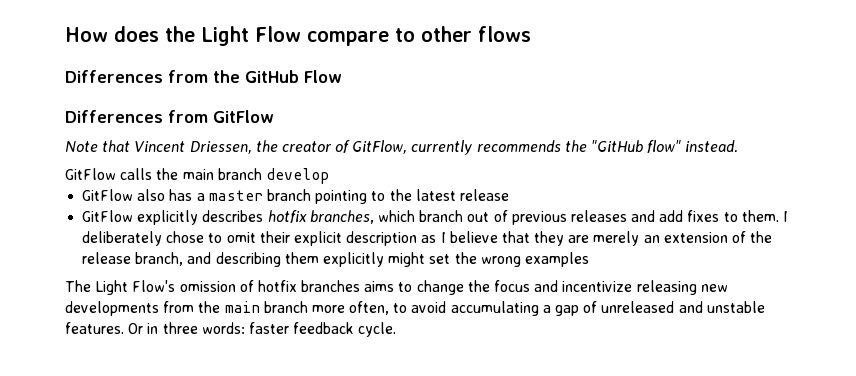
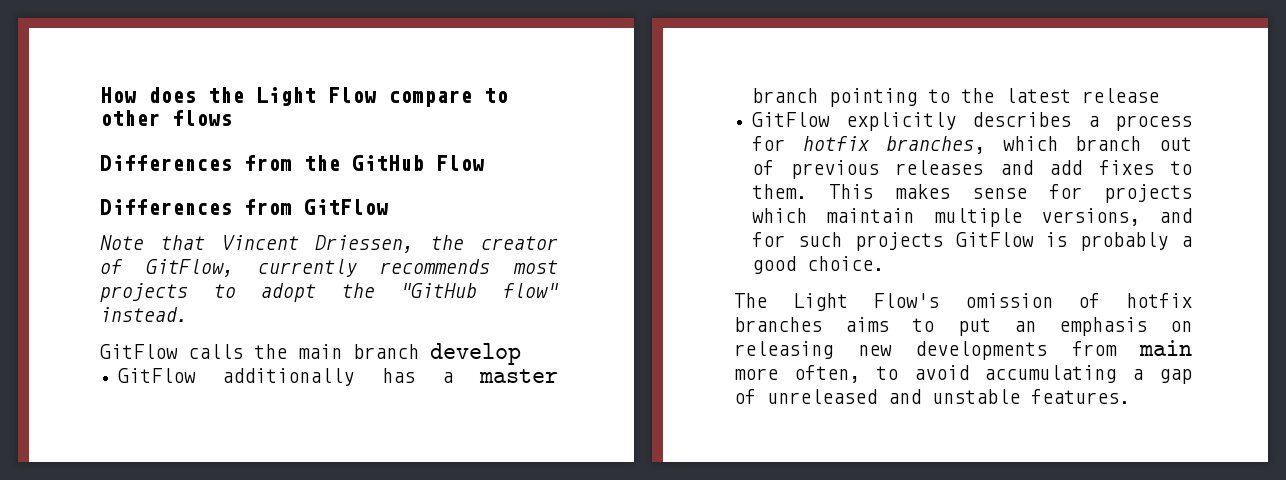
- Note that Vincent Driessen, the creator of GitFlow, currently recommends the "GitHub flow" instead.
+ Note that Vincent Driessen, the creator of GitFlow, currently recommends most projects to adopt the "GitHub flow" instead.
- GitFlow also has a master branch pointing to the latest release
+ GitFlow additionally has a master branch pointing to the latest release
- GitFlow explicitly describes hotfix branches, which branch out of previous releases and add fixes to them.
+ GitFlow explicitly describes a process for hotfix branches, which branch out of previous releases and add fixes to them.
- I deliberately chose to omit their explicit description as I believe that they are merely an extension of the release branch, and describing them explicitly might set the wrong examples
+ This makes sense for projects which maintain multiple versions, and for such projects GitFlow is probably a good choice.
- The Light Flow's omission of hotfix branches aims to change the focus and incentivize releasing new developments from the main branch more often, to avoid accumulating a gap of unreleased and unstable features. Or in three words: faster feedback cycle.
+ The Light Flow's omission of hotfix branches aims to put an emphasis on releasing new developments from main more often, to avoid accumulating a gap of unreleased and unstable features.

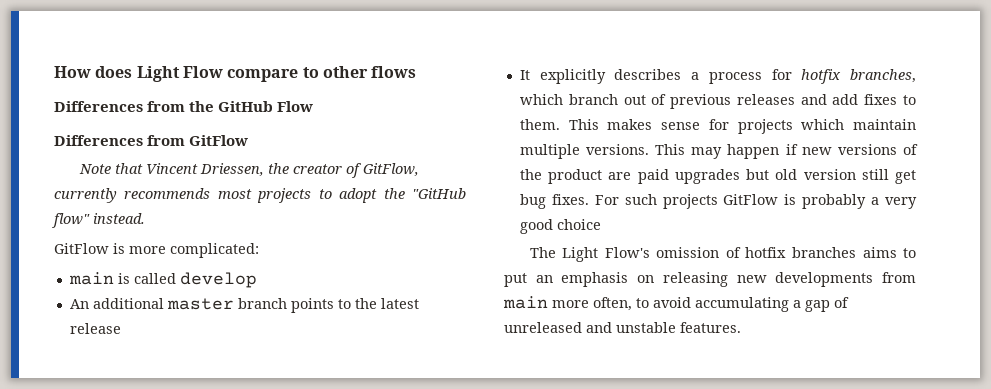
- How does the Light Flow compare to other flows
+ How does Light Flow compare to other flows
- GitFlow calls the main branch develop
- GitFlow additionally has a master branch pointing to the latest release
+ GitFlow is more complicated:
+ main is called develop
+ An additional master branch points to the latest release
- GitFlow explicitly describes a process for hotfix branches, which branch out of previous releases and add fixes to them.
+ It explicitly describes a process for hotfix branches, which branch out of previous releases and add fixes to them.
- This makes sense for projects which maintain multiple versions, and for such projects GitFlow is probably a good choice.
+ This makes sense for projects which maintain multiple versions. This may happen if new versions of the product are paid upgrades but old version still get bug fixes. For such projects GitFlow is probably a very good choice

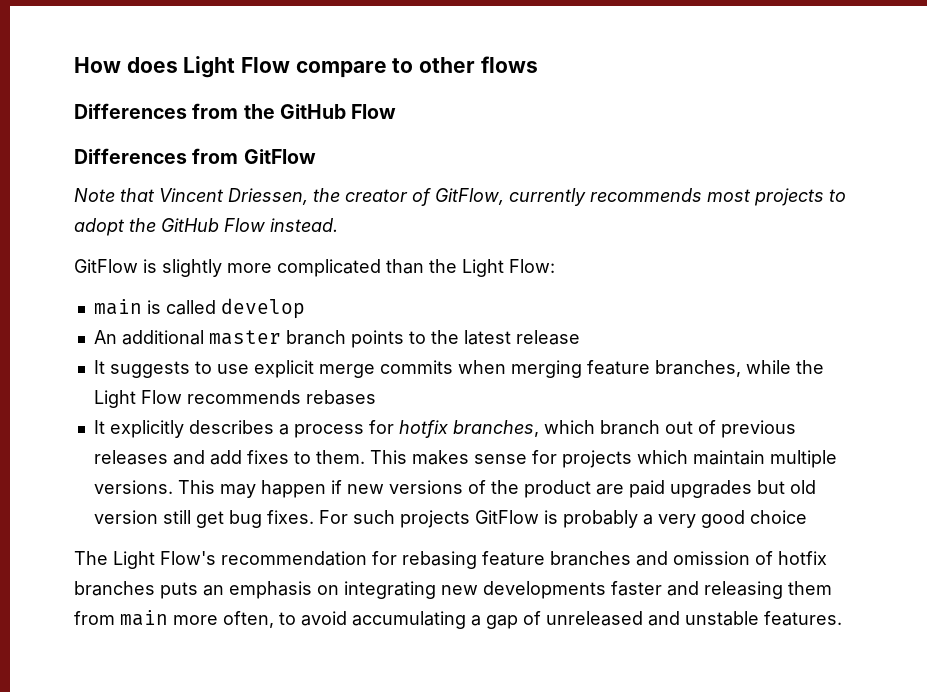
- Note that Vincent Driessen, the creator of GitFlow, currently recommends most projects to adopt the "GitHub flow" instead.
+ Note that Vincent Driessen, the creator of GitFlow, currently recommends most projects to adopt the GitHub Flow instead.
- GitFlow is more complicated:
+ GitFlow is slightly more complicated than the Light Flow:
+ It suggests to use explicit merge commits when merging feature branches, while the Light Flow recommends rebases
- The Light Flow's omission of hotfix branches aims to put an emphasis on releasing new developments from main more often, to avoid accumulating a gap of unreleased and unstable features.
+ The Light Flow's recommendation for rebasing feature branches and omission of hotfix branches puts an emphasis on integrating new developments faster and releasing them from main more often, to avoid accumulating a gap of unreleased and unstable features.

